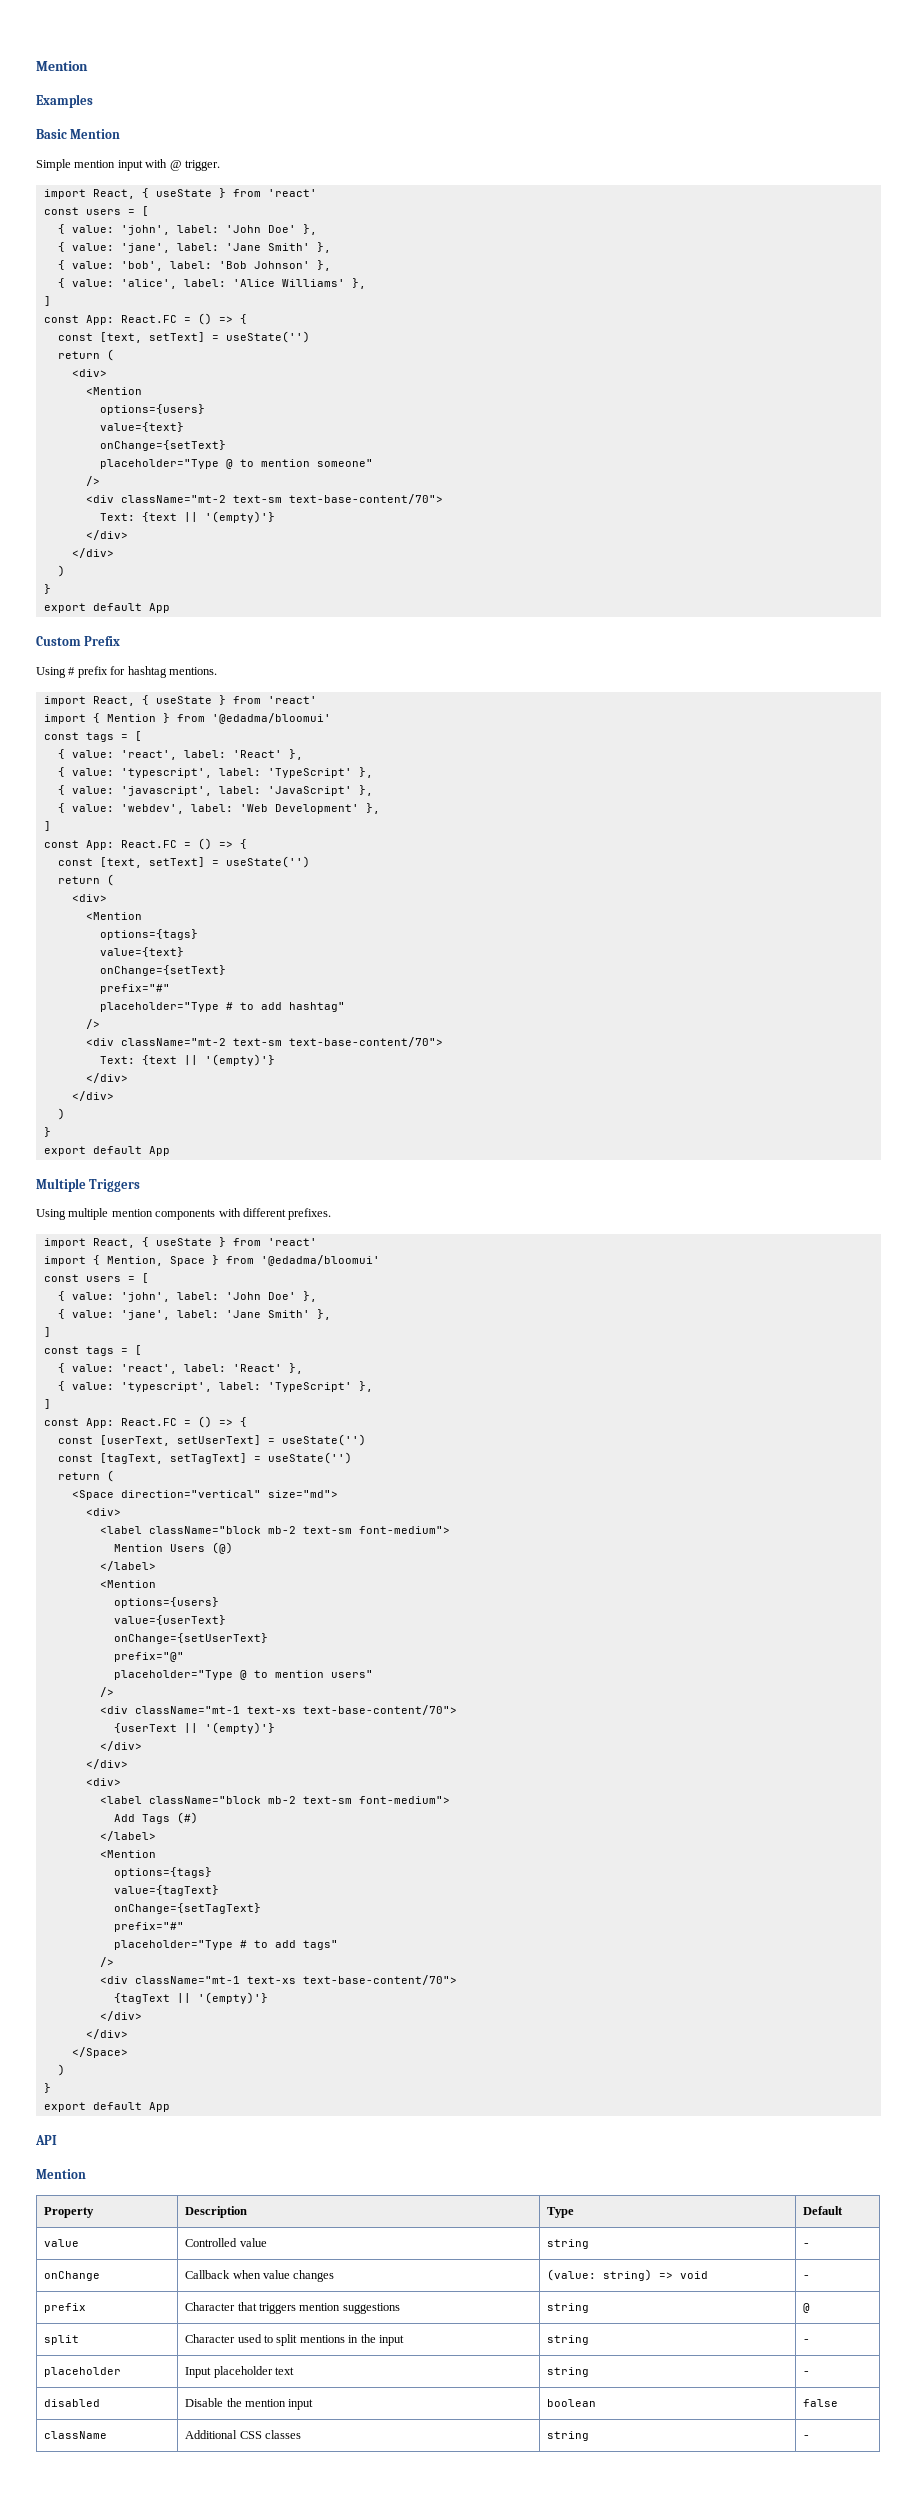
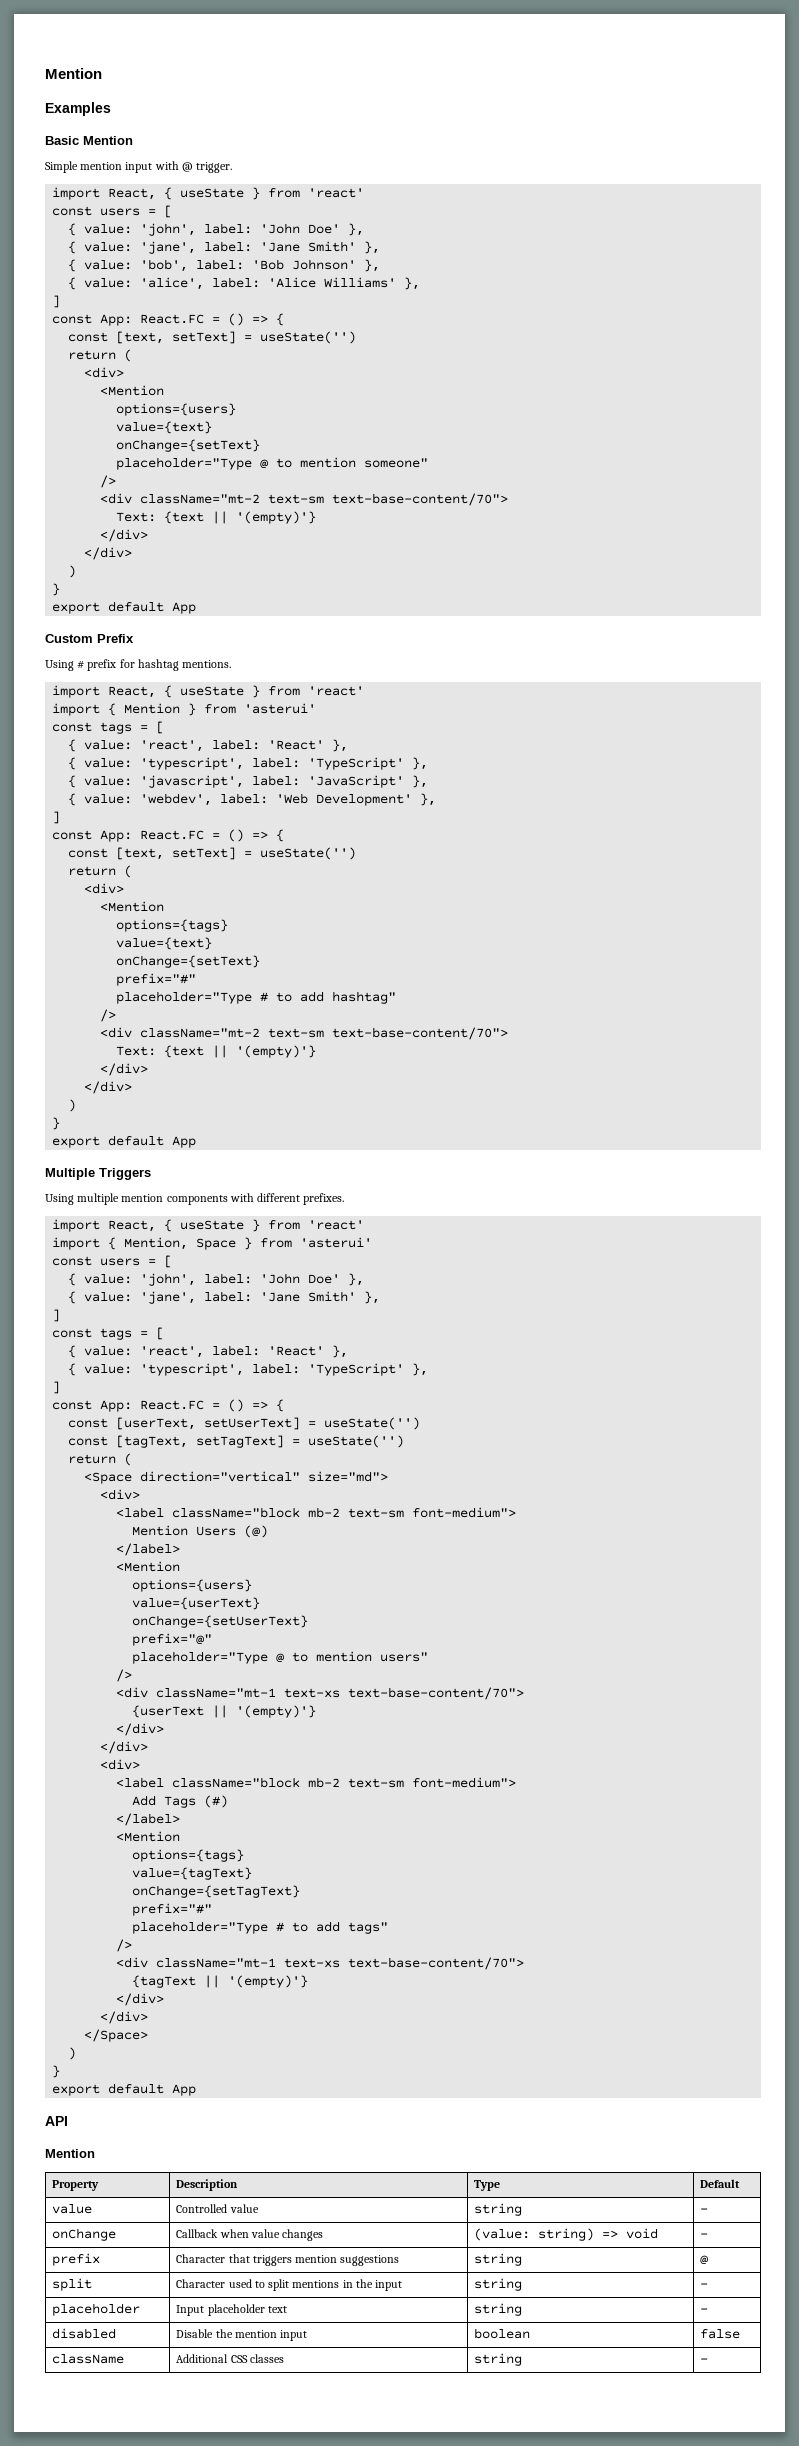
- import { Mention } from '@edadma/bloomui'
+ import { Mention } from 'asterui'
- import { Mention, Space } from '@edadma/bloomui'
+ import { Mention, Space } from 'asterui'

